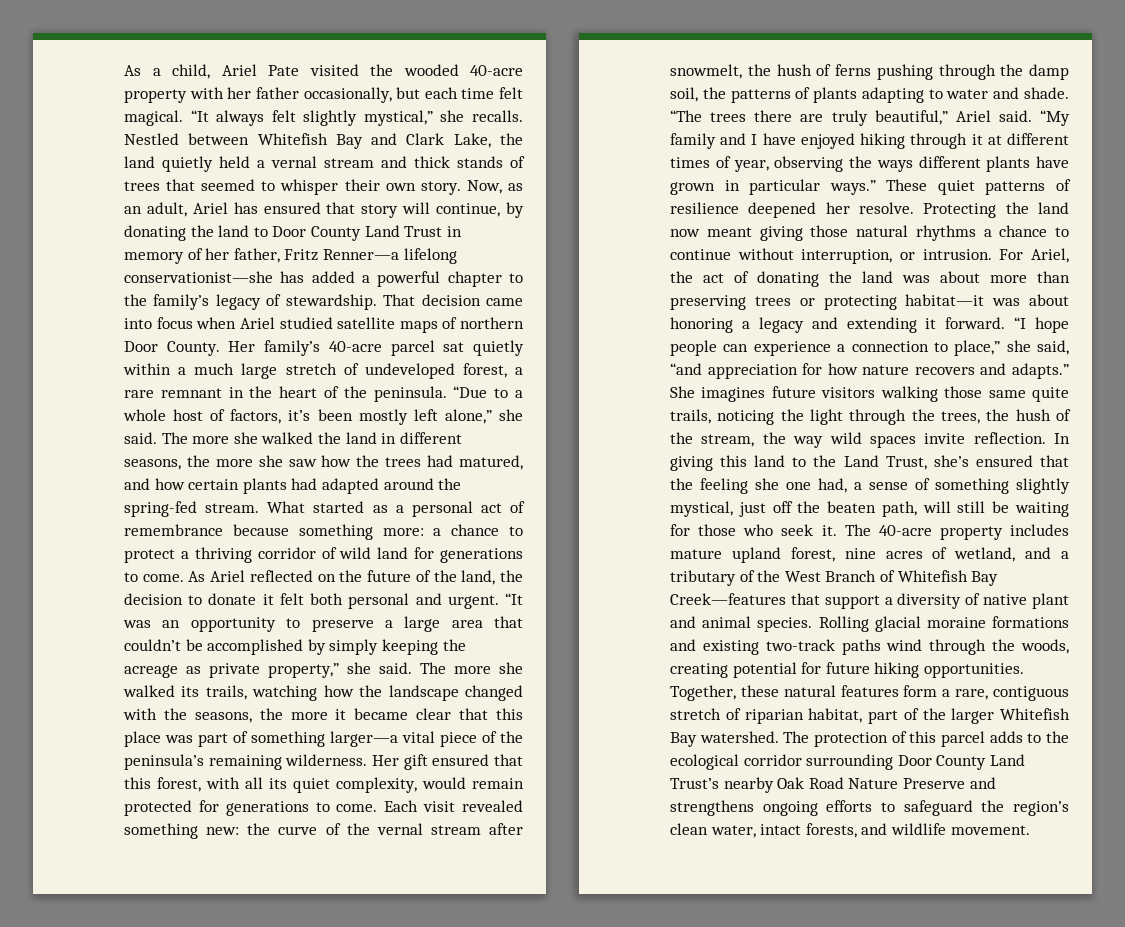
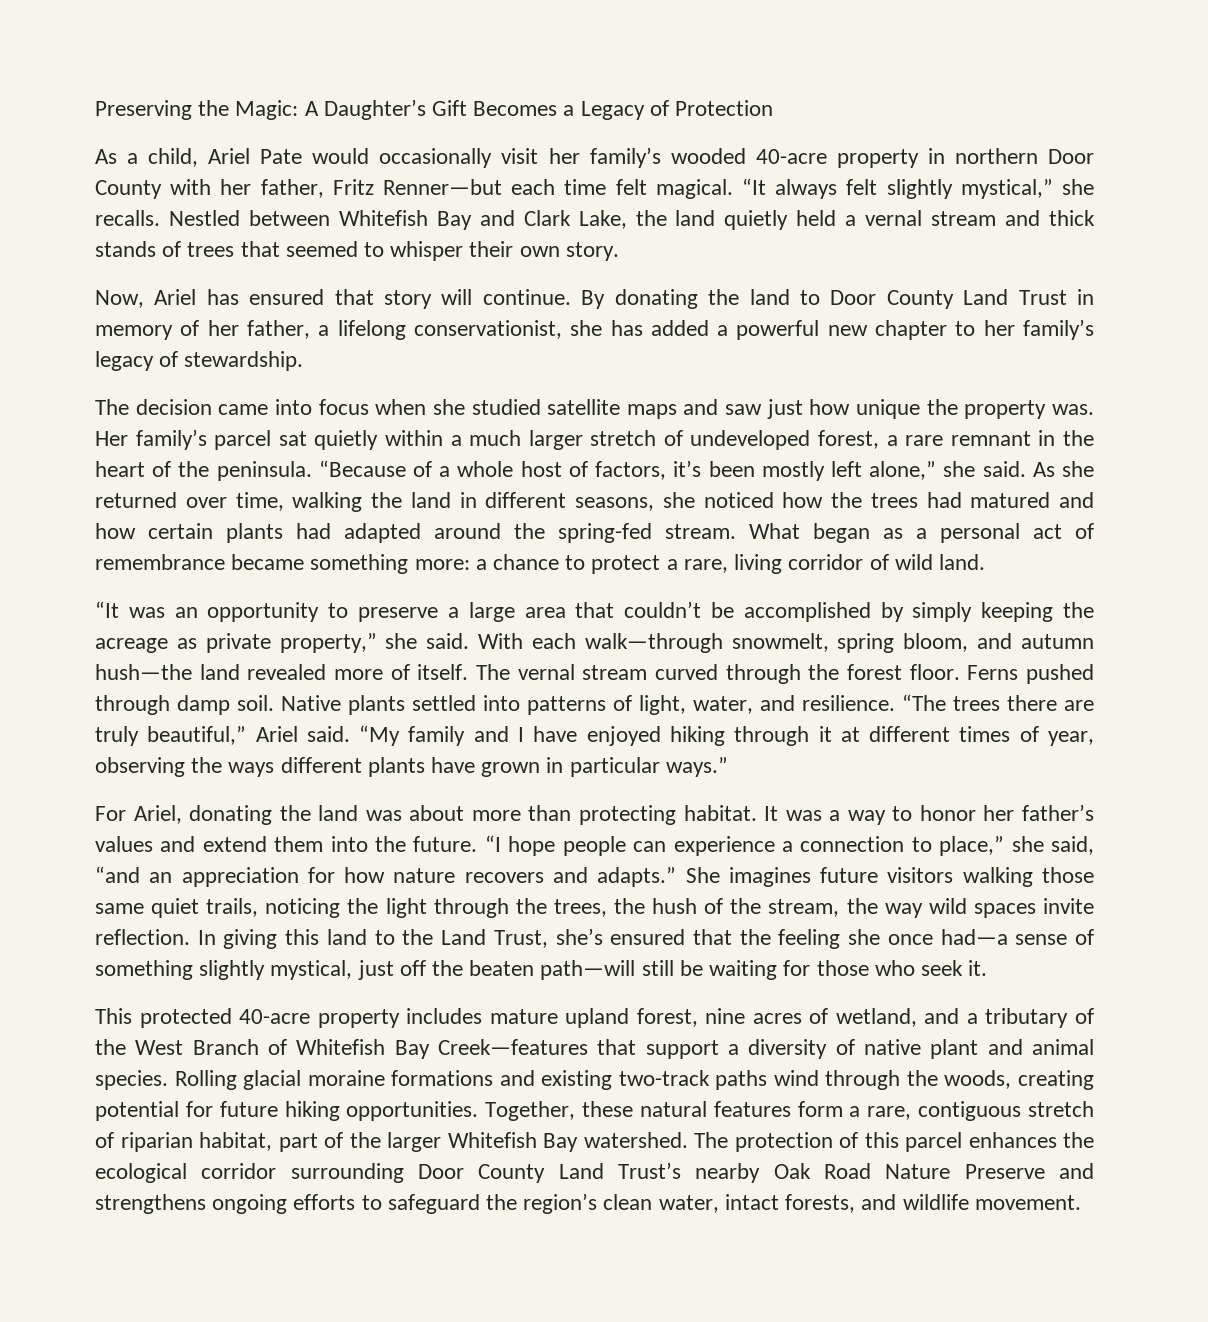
+ Preserving the Magic: A Daughter’s Gift Becomes a Legacy of Protection
- As a child, Ariel Pate visited the wooded 40-acre property with her father occasionally, but each time felt magical.
+ As a child, Ariel Pate would occasionally visit her family’s wooded 40-acre property in northern Door County with her father, Fritz Renner—but each time felt magical.
- Nestled between Whitefish Bay and Clark Lake, the land quietly held a vernal stream and thick stands of trees that seemed to whisper their own story. Now, as an adult, Ariel has ensured that story will continue, by donating the land to Door County Land Trust in memory of her father, Fritz Renner—a lifelong conservationist—she has added a powerful chapter to the family’s legacy of stewardship. That decision came into focus when Ariel studied satellite maps of northern Door County.
+ Nestled between Whitefish Bay and Clark Lake, the land quietly held a vernal stream and thick stands of trees that seemed to whisper their own story.
+ Now, Ariel has ensured that story will continue. By donating the land to Door County Land Trust in memory of her father, a lifelong conservationist, she has added a powerful new chapter to her family’s legacy of stewardship.
+ The decision came into focus when she studied satellite maps and saw just how unique the property was.
- Her family’s 40-acre parcel sat quietly within a much large stretch of undeveloped forest, a rare remnant in the heart of the peninsula.
+ Her family’s parcel sat quietly within a much larger stretch of undeveloped forest, a rare remnant in the heart of the peninsula.
- “Due to a whole host of factors, it’s been mostly left alone,” she said.
+ “Because of a whole host of factors, it’s been mostly left alone,” she said.
- The more she walked the land in different seasons, the more she saw how the trees had matured, and how certain plants had adapted around the spring-fed stream.
+ As she returned over time, walking the land in different seasons, she noticed how the trees had matured and how certain plants had adapted around the spring-fed stream.
- What started as a personal act of remembrance because something more: a chance to protect a thriving corridor of wild land for generations to come. As Ariel reflected on the future of the land, the decision to donate it felt both personal and urgent. “It was an opportunity to preserve a large area that couldn’t be accomplished by simply keeping the acreage as private property,” she said.
+ What began as a personal act of remembrance became something more: a chance to protect a rare, living corridor of wild land.
+ “It was an opportunity to preserve a large area that couldn’t be accomplished by simply keeping the acreage as private property,” she said.
- The more she walked its trails, watching how the landscape changed with the seasons, the more it became clear that this place was part of something larger—a vital piece of the peninsula’s remaining wilderness. Her gift ensured that this forest, with all its quiet complexity, would remain protected for generations to come. Each visit revealed something new: the curve of the vernal stream after snowmelt, the hush of ferns pushing through the damp soil, the patterns of plants adapting to water and shade.
+ With each walk—through snowmelt, spring bloom, and autumn hush—the land revealed more of itself. The vernal stream curved through the forest floor. Ferns pushed through damp soil. Native plants settled into patterns of light, water, and resilience.
- “My family and I have enjoyed hiking through it at different times of year, observing the ways different plants have grown in particular ways.” These quiet patterns of resilience deepened her resolve. Protecting the land now meant giving those natural rhythms a chance to continue without interruption, or intrusion. For Ariel, the act of donating the land was about more than preserving trees or protecting habitat—it was about honoring a legacy and extending it forward.
+ “My family and I have enjoyed hiking through it at different times of year, observing the ways different plants have grown in particular ways.”
+ For Ariel, donating the land was about more than protecting habitat. It was a way to honor her father’s values and extend them into the future.
- “I hope people can experience a connection to place,” she said, “and appreciation for how nature recovers and adapts.”
+ “I hope people can experience a connection to place,” she said, “and an appreciation for how nature recovers and adapts.”
- She imagines future visitors walking those same quite trails, noticing the light through the trees, the hush of the stream, the way wild spaces invite reflection.
+ She imagines future visitors walking those same quiet trails, noticing the light through the trees, the hush of the stream, the way wild spaces invite reflection.
- In giving this land to the Land Trust, she’s ensured that the feeling she one had, a sense of something slightly mystical, just off the beaten path, will still be waiting for those who seek it. The 40-acre property includes mature upland forest, nine acres of wetland, and a tributary of the West Branch of Whitefish Bay Creek—features that support a diversity of native plant and animal species.
+ In giving this land to the Land Trust, she’s ensured that the feeling she once had—a sense of something slightly mystical, just off the beaten path—will still be waiting for those who seek it.
+ This protected 40-acre property includes mature upland forest, nine acres of wetland, and a tributary of the West Branch of Whitefish Bay Creek—features that support a diversity of native plant and animal species.
- The protection of this parcel adds to the ecological corridor surrounding Door County Land Trust’s nearby Oak Road Nature Preserve and strengthens ongoing efforts to safeguard the region’s clean water, intact forests, and wildlife movement.
+ The protection of this parcel enhances the ecological corridor surrounding Door County Land Trust’s nearby Oak Road Nature Preserve and strengthens ongoing efforts to safeguard the region’s clean water, intact forests, and wildlife movement.

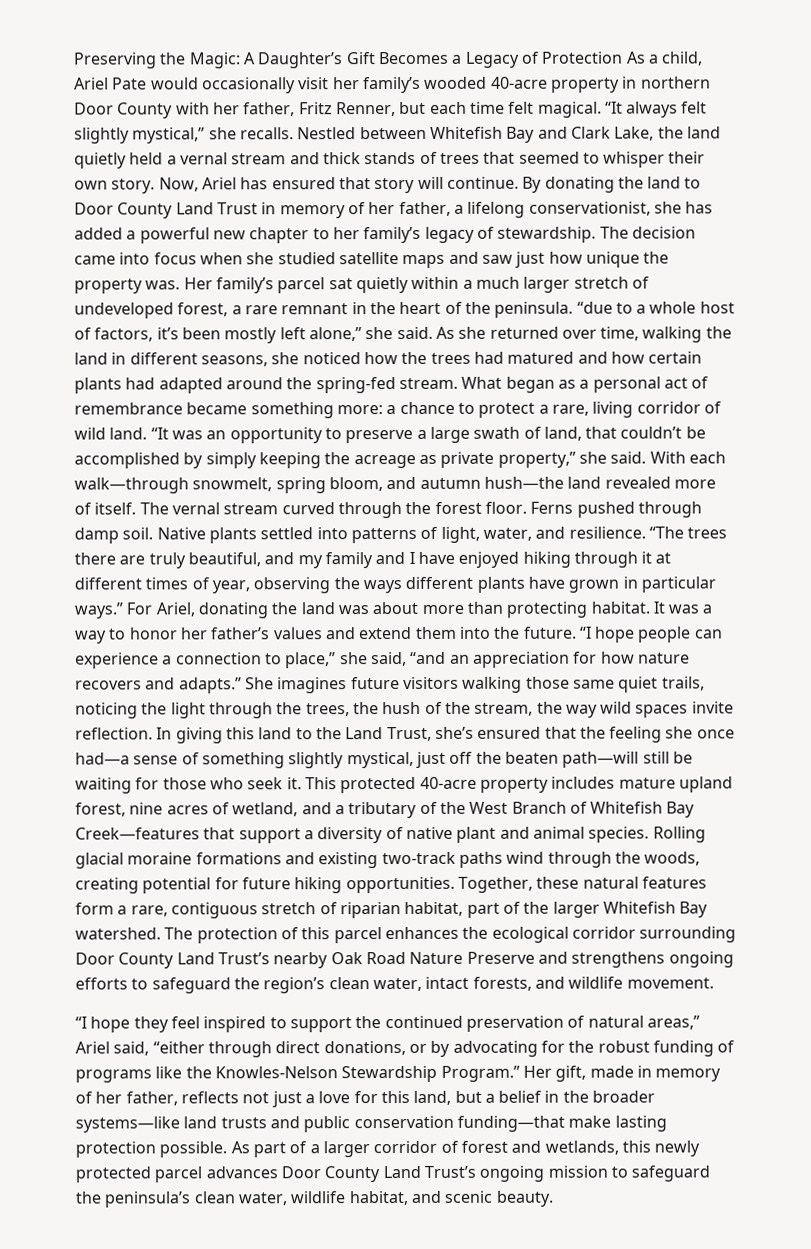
- Preserving the Magic: A Daughter’s Gift Becomes a Legacy of Protection
- As a child, Ariel Pate would occasionally visit her family’s wooded 40-acre property in northern Door County with her father, Fritz Renner—but each time felt magical.
+ Preserving the Magic: A Daughter’s Gift Becomes a Legacy of Protection As a child, Ariel Pate would occasionally visit her family’s wooded 40-acre property in northern Door County with her father, Fritz Renner, but each time felt magical.
- Nestled between Whitefish Bay and Clark Lake, the land quietly held a vernal stream and thick stands of trees that seemed to whisper their own story.
- Now, Ariel has ensured that story will continue.
+ Nestled between Whitefish Bay and Clark Lake, the land quietly held a vernal stream and thick stands of trees that seemed to whisper their own story. Now, Ariel has ensured that story will continue.
- By donating the land to Door County Land Trust in memory of her father, a lifelong conservationist, she has added a powerful new chapter to her family’s legacy of stewardship.
- The decision came into focus when she studied satellite maps and saw just how unique the property was.
+ By donating the land to Door County Land Trust in memory of her father, a lifelong conservationist, she has added a powerful new chapter to her family’s legacy of stewardship. The decision came into focus when she studied satellite maps and saw just how unique the property was.
- “Because of a whole host of factors, it’s been mostly left alone,” she said.
+ “due to a whole host of factors, it’s been mostly left alone,” she said.
- What began as a personal act of remembrance became something more: a chance to protect a rare, living corridor of wild land.
- “It was an opportunity to preserve a large area that couldn’t be accomplished by simply keeping the acreage as private property,” she said.
+ What began as a personal act of remembrance became something more: a chance to protect a rare, living corridor of wild land. “It was an opportunity to preserve a large swath of land, that couldn’t be accomplished by simply keeping the acreage as private property,” she said.
- “The trees there are truly beautiful,” Ariel said. “My family and I have enjoyed hiking through it at different times of year, observing the ways different plants have grown in particular ways.”
- For Ariel, donating the land was about more than protecting habitat.
+ “The trees there are truly beautiful, and my family and I have enjoyed hiking through it at different times of year, observing the ways different plants have grown in particular ways.” For Ariel, donating the land was about more than protecting habitat.
- In giving this land to the Land Trust, she’s ensured that the feeling she once had—a sense of something slightly mystical, just off the beaten path—will still be waiting for those who seek it.
- This protected 40-acre property includes mature upland forest, nine acres of wetland, and a tributary of the West Branch of Whitefish Bay Creek—features that support a diversity of native plant and animal species.
+ In giving this land to the Land Trust, she’s ensured that the feeling she once had—a sense of something slightly mystical, just off the beaten path—will still be waiting for those who seek it. This protected 40-acre property includes mature upland forest, nine acres of wetland, and a tributary of the West Branch of Whitefish Bay Creek—features that support a diversity of native plant and animal species.
+ “I hope they feel inspired to support the continued preservation of natural areas,” Ariel said, “either through direct donations, or by advocating for the robust funding of programs like the Knowles-Nelson Stewardship Program.” Her gift, made in memory of her father, reflects not just a love for this land, but a belief in the broader systems—like land trusts and public conservation funding—that make lasting protection possible. As part of a larger corridor of forest and wetlands, this newly protected parcel advances Door County Land Trust’s ongoing mission to safeguard the peninsula’s clean water, wildlife habitat, and scenic beauty.

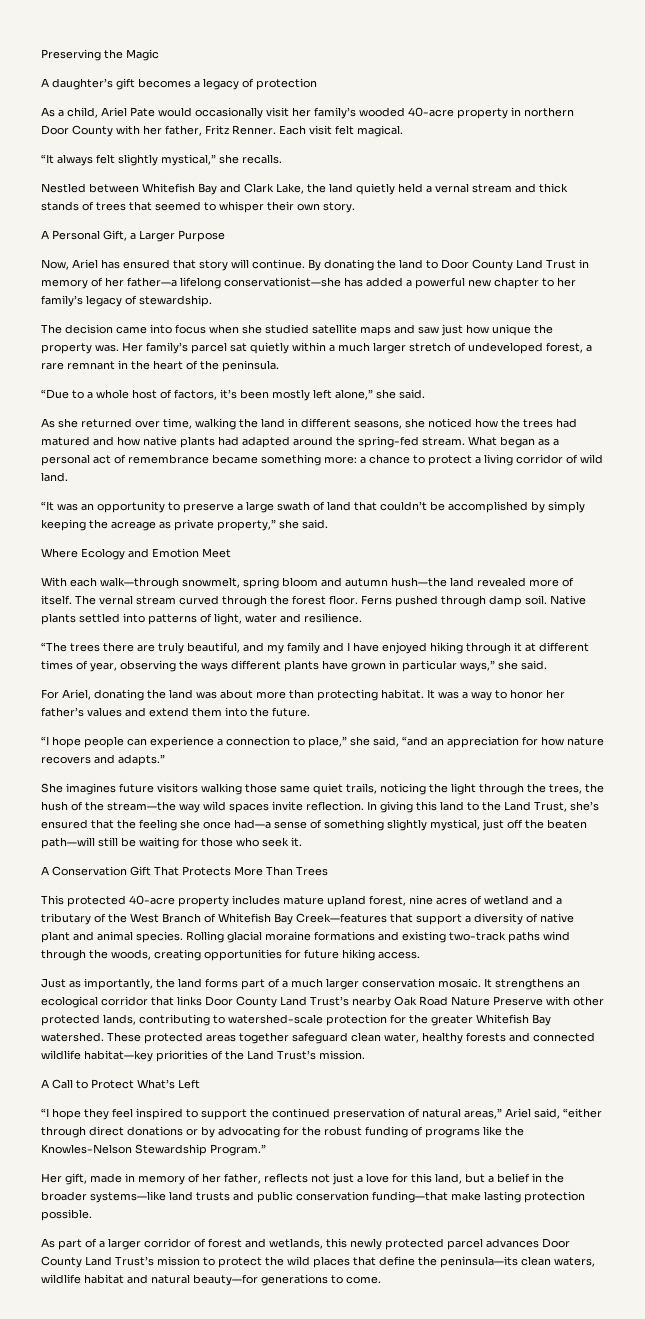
- Preserving the Magic: A Daughter’s Gift Becomes a Legacy of Protection As a child, Ariel Pate would occasionally visit her family’s wooded 40-acre property in northern Door County with her father, Fritz Renner, but each time felt magical. “It always felt slightly mystical,” she recalls. Nestled between Whitefish Bay and Clark Lake, the land quietly held a vernal stream and thick stands of trees that seemed to whisper their own story. Now, Ariel has ensured that story will continue.
+ Preserving the Magic
+ A daughter’s gift becomes a legacy of protection
+ As a child, Ariel Pate would occasionally visit her family’s wooded 40-acre property in northern Door County with her father, Fritz Renner. Each visit felt magical.
+ “It always felt slightly mystical,” she recalls.
+ Nestled between Whitefish Bay and Clark Lake, the land quietly held a vernal stream and thick stands of trees that seemed to whisper their own story.
+ A Personal Gift, a Larger Purpose
+ Now, Ariel has ensured that story will continue.
- By donating the land to Door County Land Trust in memory of her father, a lifelong conservationist, she has added a powerful new chapter to her family’s legacy of stewardship. The decision came into focus when she studied satellite maps and saw just how unique the property was.
+ By donating the land to Door County Land Trust in memory of her father—a lifelong conservationist—she has added a powerful new chapter to her family’s legacy of stewardship.
+ The decision came into focus when she studied satellite maps and saw just how unique the property was.
- Her family’s parcel sat quietly within a much larger stretch of undeveloped forest, a rare remnant in the heart of the peninsula. “due to a whole host of factors, it’s been mostly left alone,” she said. As she returned over time, walking the land in different seasons, she noticed how the trees had matured and how certain plants had adapted around the spring-fed stream.
+ Her family’s parcel sat quietly within a much larger stretch of undeveloped forest, a rare remnant in the heart of the peninsula.
+ “Due to a whole host of factors, it’s been mostly left alone,” she said.
+ As she returned over time, walking the land in different seasons, she noticed how the trees had matured and how native plants had adapted around the spring-fed stream.
- What began as a personal act of remembrance became something more: a chance to protect a rare, living corridor of wild land. “It was an opportunity to preserve a large swath of land, that couldn’t be accomplished by simply keeping the acreage as private property,” she said. With each walk—through snowmelt, spring bloom, and autumn hush—the land revealed more of itself.
+ What began as a personal act of remembrance became something more: a chance to protect a living corridor of wild land.
+ “It was an opportunity to preserve a large swath of land that couldn’t be accomplished by simply keeping the acreage as private property,” she said.
+ Where Ecology and Emotion Meet
+ With each walk—through snowmelt, spring bloom and autumn hush—the land revealed more of itself.
- Native plants settled into patterns of light, water, and resilience. “The trees there are truly beautiful, and my family and I have enjoyed hiking through it at different times of year, observing the ways different plants have grown in particular ways.” For Ariel, donating the land was about more than protecting habitat.
+ Native plants settled into patterns of light, water and resilience.
+ “The trees there are truly beautiful, and my family and I have enjoyed hiking through it at different times of year, observing the ways different plants have grown in particular ways,” she said.
+ For Ariel, donating the land was about more than protecting habitat.
- It was a way to honor her father’s values and extend them into the future. “I hope people can experience a connection to place,” she said, “and an appreciation for how nature recovers and adapts.” She imagines future visitors walking those same quiet trails, noticing the light through the trees, the hush of the stream, the way wild spaces invite reflection.
+ It was a way to honor her father’s values and extend them into the future.
+ “I hope people can experience a connection to place,” she said, “and an appreciation for how nature recovers and adapts.”
+ She imagines future visitors walking those same quiet trails, noticing the light through the trees, the hush of the stream—the way wild spaces invite reflection.
- In giving this land to the Land Trust, she’s ensured that the feeling she once had—a sense of something slightly mystical, just off the beaten path—will still be waiting for those who seek it. This protected 40-acre property includes mature upland forest, nine acres of wetland, and a tributary of the West Branch of Whitefish Bay Creek—features that support a diversity of native plant and animal species.
+ In giving this land to the Land Trust, she’s ensured that the feeling she once had—a sense of something slightly mystical, just off the beaten path—will still be waiting for those who seek it.
+ A Conservation Gift That Protects More Than Trees
+ This protected 40-acre property includes mature upland forest, nine acres of wetland and a tributary of the West Branch of Whitefish Bay Creek—features that support a diversity of native plant and animal species.
- Rolling glacial moraine formations and existing two-track paths wind through the woods, creating potential for future hiking opportunities. Together, these natural features form a rare, contiguous stretch of riparian habitat, part of the larger Whitefish Bay watershed. The protection of this parcel enhances the ecological corridor surrounding Door County Land Trust’s nearby Oak Road Nature Preserve and strengthens ongoing efforts to safeguard the region’s clean water, intact forests, and wildlife movement.
+ Rolling glacial moraine formations and existing two-track paths wind through the woods, creating opportunities for future hiking access.
+ Just as importantly, the land forms part of a much larger conservation mosaic. It strengthens an ecological corridor that links Door County Land Trust’s nearby Oak Road Nature Preserve with other protected lands, contributing to watershed-scale protection for the greater Whitefish Bay watershed. These protected areas together safeguard clean water, healthy forests and connected wildlife habitat—key priorities of the Land Trust’s mission.
+ A Call to Protect What’s Left
- “I hope they feel inspired to support the continued preservation of natural areas,” Ariel said, “either through direct donations, or by advocating for the robust funding of programs like the Knowles-Nelson Stewardship Program.” Her gift, made in memory of her father, reflects not just a love for this land, but a belief in the broader systems—like land trusts and public conservation funding—that make lasting protection possible. As part of a larger corridor of forest and wetlands, this newly protected parcel advances Door County Land Trust’s ongoing mission to safeguard the peninsula’s clean water, wildlife habitat, and scenic beauty.
+ “I hope they feel inspired to support the continued preservation of natural areas,” Ariel said, “either through direct donations or by advocating for the robust funding of programs like the Knowles-Nelson Stewardship Program.”
+ Her gift, made in memory of her father, reflects not just a love for this land, but a belief in the broader systems—like land trusts and public conservation funding—that make lasting protection possible.
+ As part of a larger corridor of forest and wetlands, this newly protected parcel advances Door County Land Trust’s mission to protect the wild places that define the peninsula—its clean waters, wildlife habitat and natural beauty—for generations to come.

